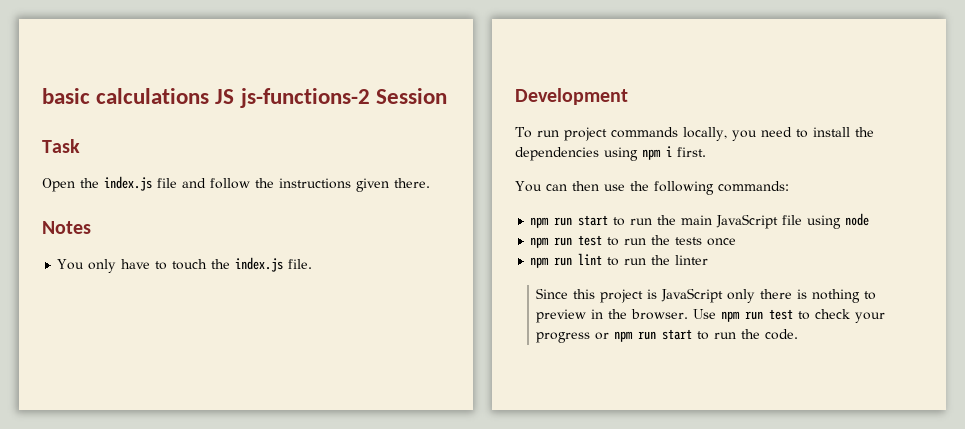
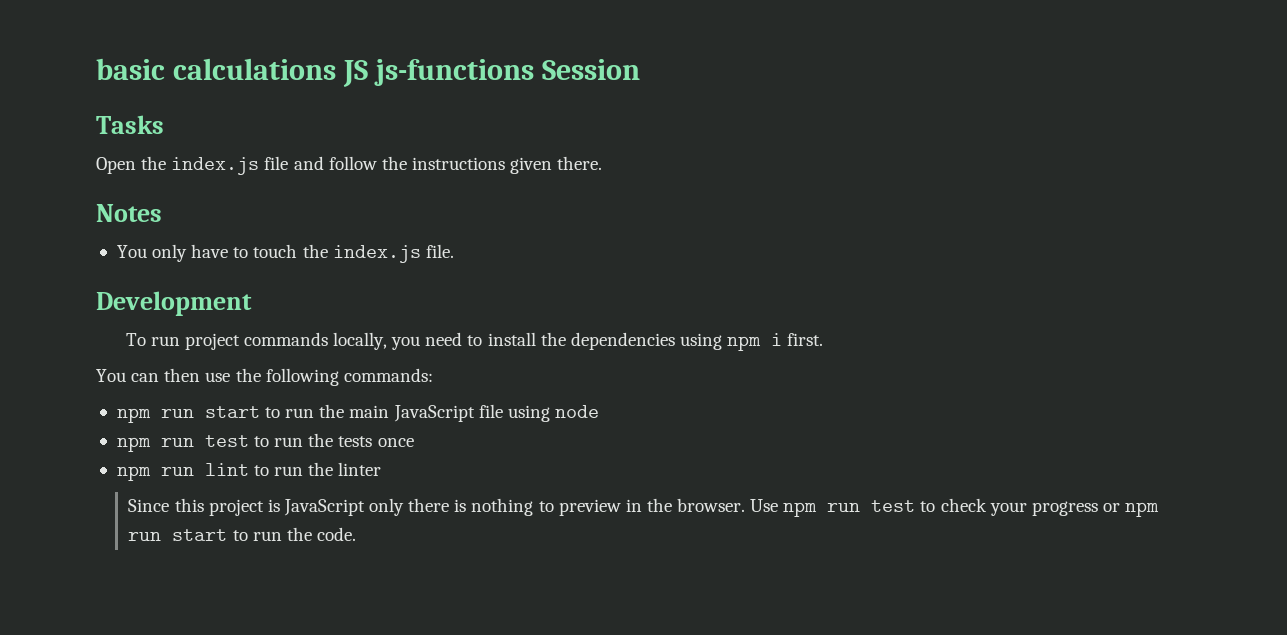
- basic calculations JS js-functions-2 Session
+ basic calculations JS js-functions Session
- Task
+ Tasks

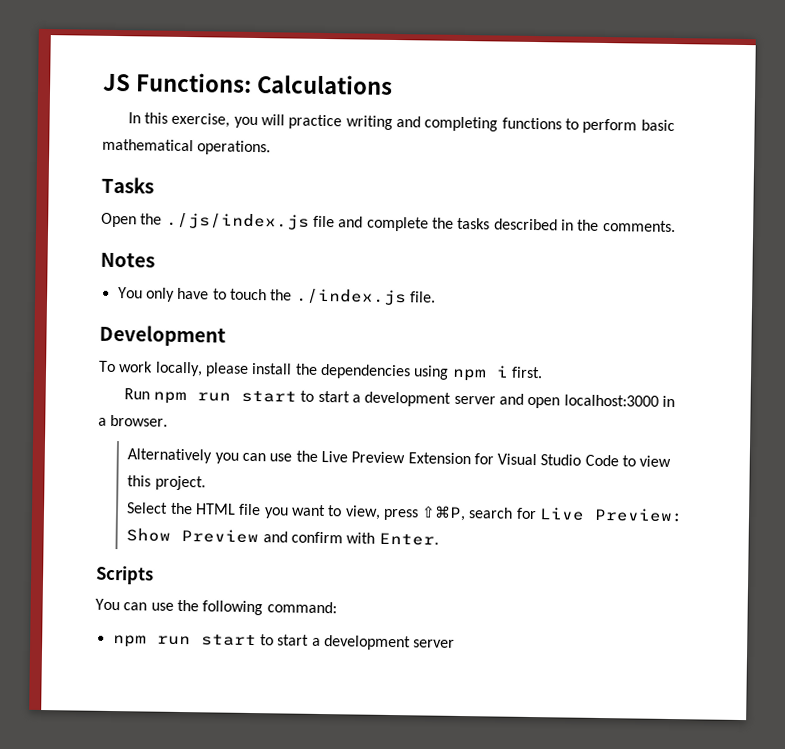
- basic calculations JS js-functions Session
+ JS Functions: Calculations
+ In this exercise, you will practice writing and completing functions to perform basic mathematical operations.
- Open the index.js file and follow the instructions given there.
+ Open the ./js/index.js file and complete the tasks described in the comments.
- You only have to touch the index.js file.
+ You only have to touch the ./index.js file.
- To run project commands locally, you need to install the dependencies using npm i first.
+ To work locally, please install the dependencies using npm i first.
+ Run npm run start to start a development server and open localhost:3000 in a browser.
+ Alternatively you can use the Live Preview Extension for Visual Studio Code to view this project.
+ Select the HTML file you want to view, press ⇧⌘P, search for Live Preview: Show Preview and confirm with Enter.
+ Scripts
- You can then use the following commands:
- npm run start to run the main JavaScript file using node
- npm run test to run the tests once
- npm run lint to run the linter
- Since this project is JavaScript only there is nothing to preview in the browser. Use npm run test to check your progress or npm run start to run the code.
+ You can use the following command:
+ npm run start to start a development server

